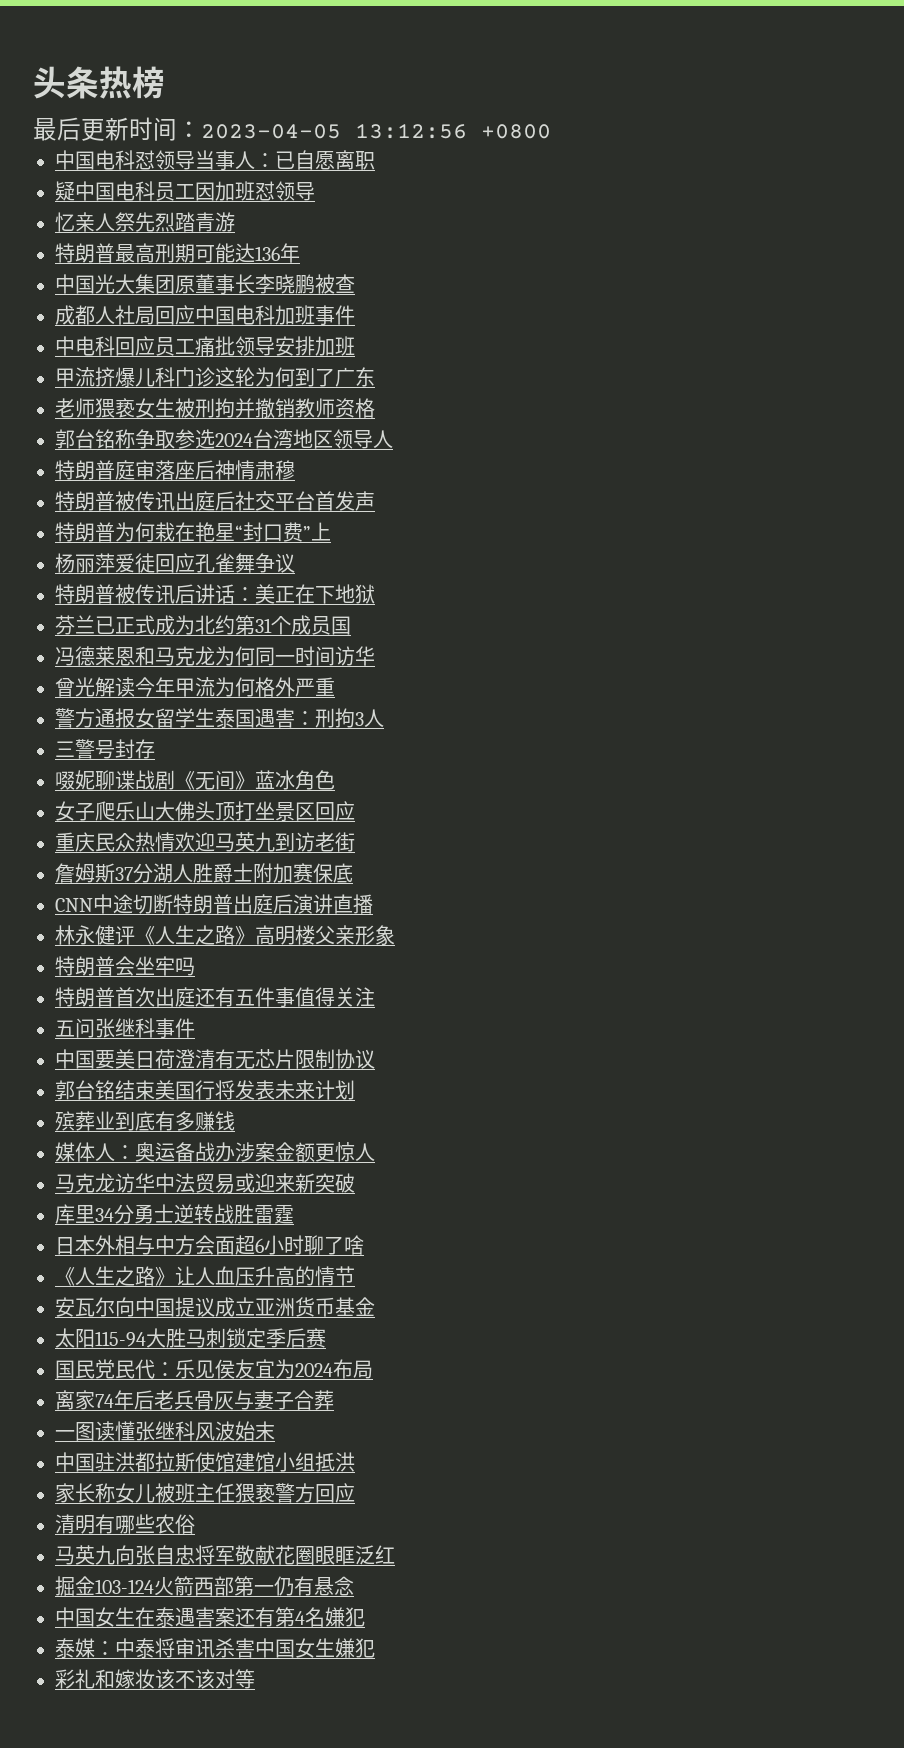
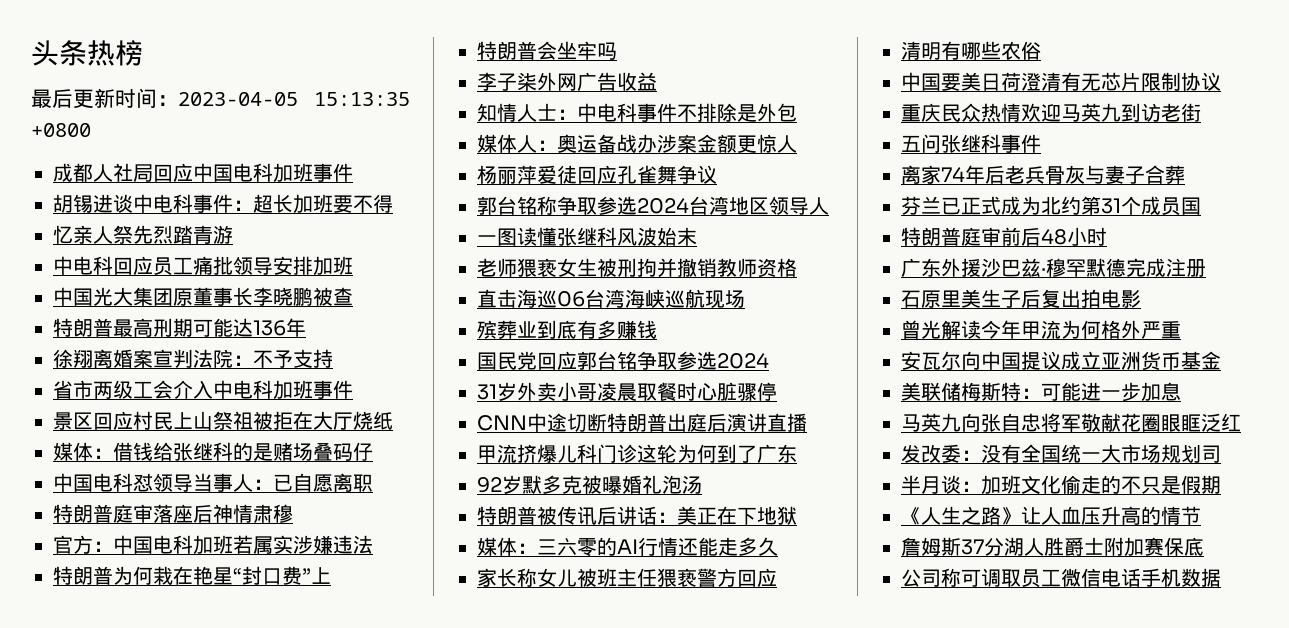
- 最后更新时间：2023-04-05 13:12:56 +0800
+ 最后更新时间：2023-04-05 15:13:35 +0800
+ 成都人社局回应中国电科加班事件
+ 胡锡进谈中电科事件：超长加班要不得
+ 忆亲人祭先烈踏青游
+ 中电科回应员工痛批领导安排加班
+ 中国光大集团原董事长李晓鹏被查
+ 特朗普最高刑期可能达136年
+ 徐翔离婚案宣判法院：不予支持
+ 省市两级工会介入中电科加班事件
+ 景区回应村民上山祭祖被拒在大厅烧纸
+ 媒体：借钱给张继科的是赌场叠码仔
- 疑中国电科员工因加班怼领导
- 忆亲人祭先烈踏青游
- 特朗普最高刑期可能达136年
- 中国光大集团原董事长李晓鹏被查
- 成都人社局回应中国电科加班事件
- 中电科回应员工痛批领导安排加班
+ 特朗普庭审落座后神情肃穆
+ 官方：中国电科加班若属实涉嫌违法
+ 特朗普为何栽在艳星“封口费”上
+ 特朗普会坐牢吗
+ 李子柒外网广告收益
+ 知情人士：中电科事件不排除是外包
+ 媒体人：奥运备战办涉案金额更惊人
+ 杨丽萍爱徒回应孔雀舞争议
+ 郭台铭称争取参选2024台湾地区领导人
+ 一图读懂张继科风波始末
+ 老师猥亵女生被刑拘并撤销教师资格
+ 直击海巡06台湾海峡巡航现场
+ 殡葬业到底有多赚钱
+ 国民党回应郭台铭争取参选2024
+ 31岁外卖小哥凌晨取餐时心脏骤停
+ CNN中途切断特朗普出庭后演讲直播
- 老师猥亵女生被刑拘并撤销教师资格
- 郭台铭称争取参选2024台湾地区领导人
- 特朗普庭审落座后神情肃穆
- 特朗普被传讯出庭后社交平台首发声
- 特朗普为何栽在艳星“封口费”上
- 杨丽萍爱徒回应孔雀舞争议
+ 92岁默多克被曝婚礼泡汤
- 芬兰已正式成为北约第31个成员国
- 冯德莱恩和马克龙为何同一时间访华
- 曾光解读今年甲流为何格外严重
- 警方通报女留学生泰国遇害：刑拘3人
- 三警号封存
- 啜妮聊谍战剧《无间》蓝冰角色
- 女子爬乐山大佛头顶打坐景区回应
- 重庆民众热情欢迎马英九到访老街
- 詹姆斯37分湖人胜爵士附加赛保底
- CNN中途切断特朗普出庭后演讲直播
- 林永健评《人生之路》高明楼父亲形象
- 特朗普会坐牢吗
- 特朗普首次出庭还有五件事值得关注
- 五问张继科事件
- 中国要美日荷澄清有无芯片限制协议
- 郭台铭结束美国行将发表未来计划
- 殡葬业到底有多赚钱
- 媒体人：奥运备战办涉案金额更惊人
- 马克龙访华中法贸易或迎来新突破
- 库里34分勇士逆转战胜雷霆
- 日本外相与中方会面超6小时聊了啥
- 《人生之路》让人血压升高的情节
- 安瓦尔向中国提议成立亚洲货币基金
- 太阳115-94大胜马刺锁定季后赛
- 国民党民代：乐见侯友宜为2024布局
- 离家74年后老兵骨灰与妻子合葬
- 一图读懂张继科风波始末
- 中国驻洪都拉斯使馆建馆小组抵洪
+ 媒体：三六零的AI行情还能走多久
+ 中国要美日荷澄清有无芯片限制协议
+ 重庆民众热情欢迎马英九到访老街
+ 五问张继科事件
+ 离家74年后老兵骨灰与妻子合葬
+ 芬兰已正式成为北约第31个成员国
+ 特朗普庭审前后48小时
+ 广东外援沙巴兹·穆罕默德完成注册
+ 石原里美生子后复出拍电影
+ 曾光解读今年甲流为何格外严重
+ 安瓦尔向中国提议成立亚洲货币基金
+ 美联储梅斯特：可能进一步加息
- 掘金103-124火箭西部第一仍有悬念
- 中国女生在泰遇害案还有第4名嫌犯
- 泰媒：中泰将审讯杀害中国女生嫌犯
- 彩礼和嫁妆该不该对等
+ 发改委：没有全国统一大市场规划司
+ 半月谈：加班文化偷走的不只是假期
+ 《人生之路》让人血压升高的情节
+ 詹姆斯37分湖人胜爵士附加赛保底
+ 公司称可调取员工微信电话手机数据

